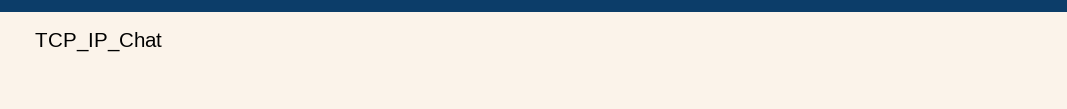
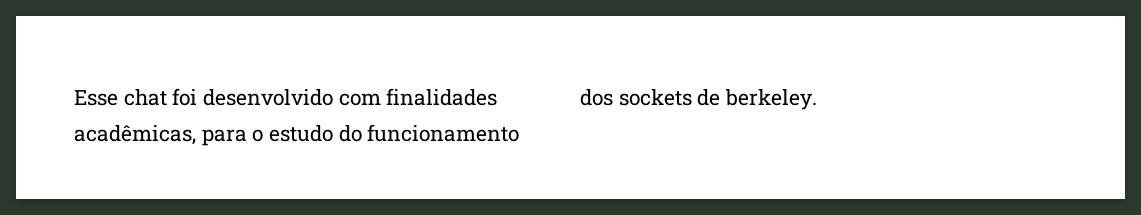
- TCP_IP_Chat
+ Esse chat foi desenvolvido com finalidades acadêmicas, para o estudo do funcionamento dos sockets de berkeley.

